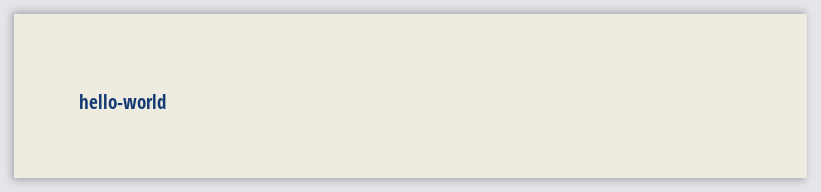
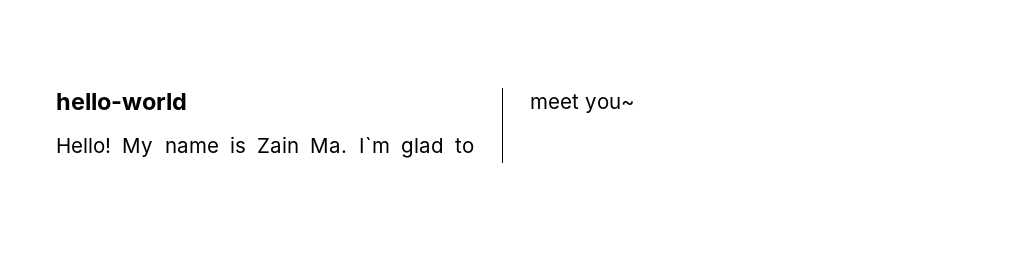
+ Hello! My name is Zain Ma. I`m glad to meet you~

